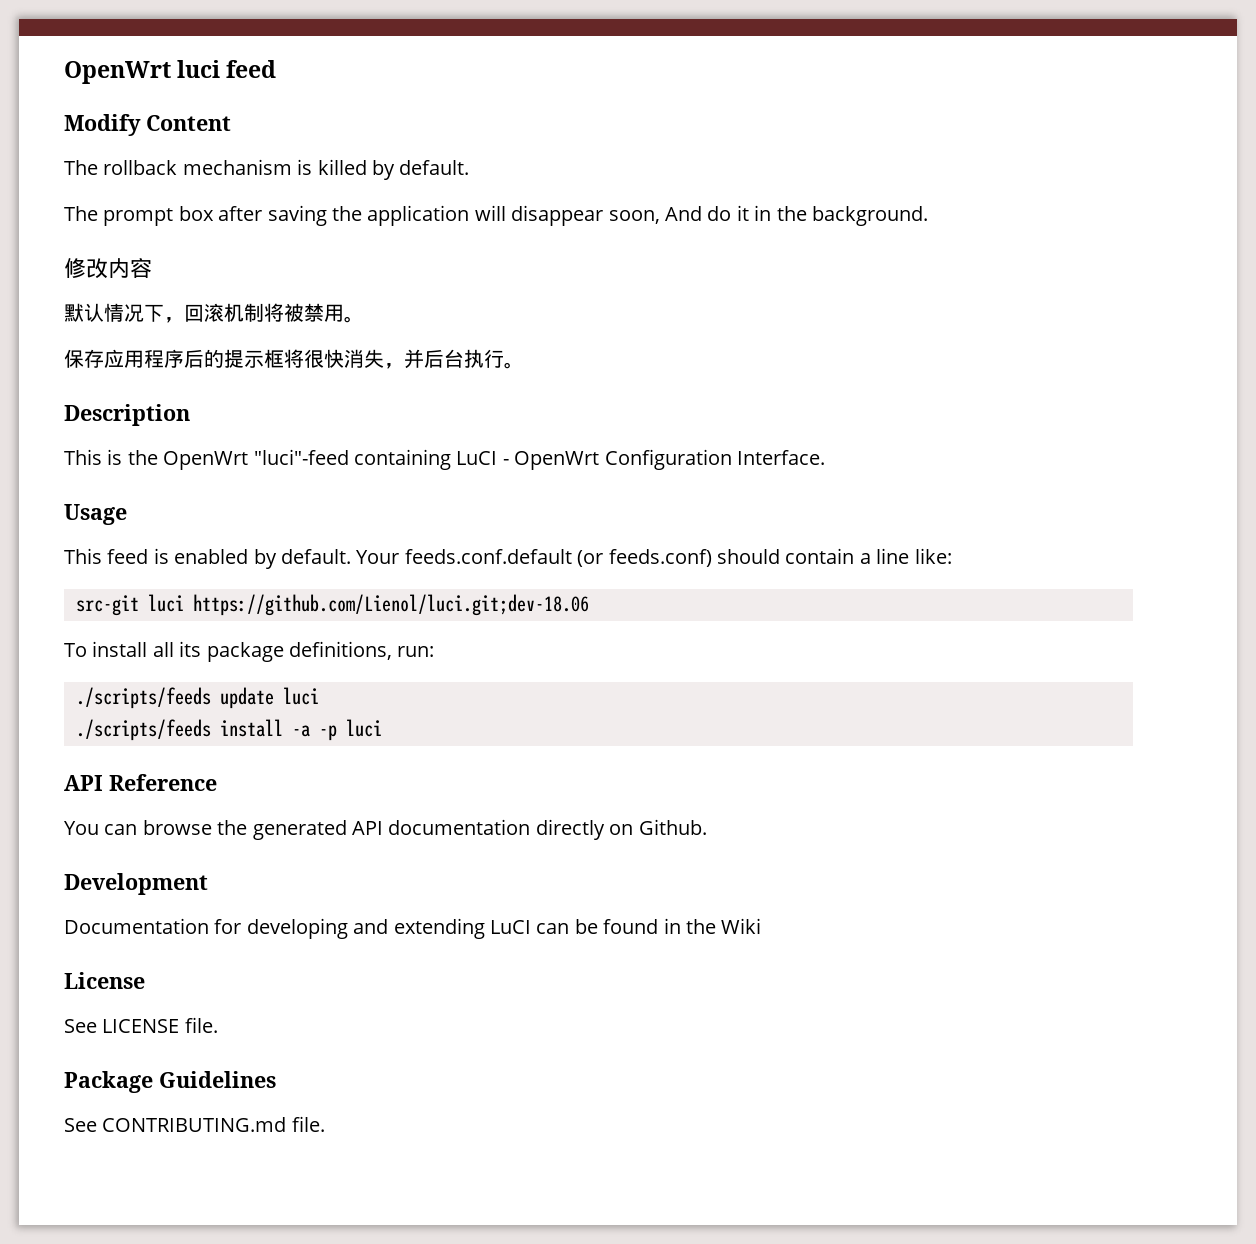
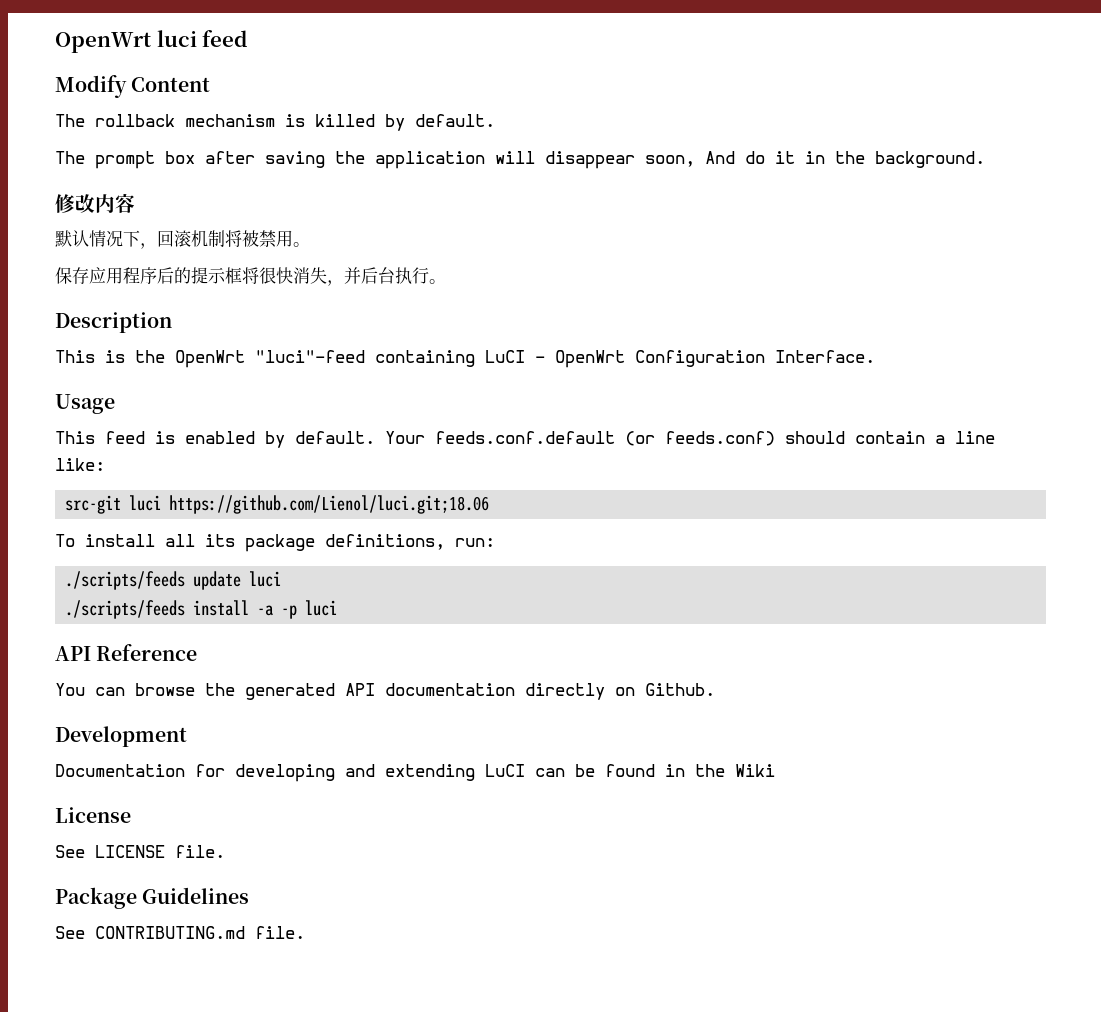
- src-git luci https://github.com/Lienol/luci.git;dev-18.06
+ src-git luci https://github.com/Lienol/luci.git;18.06

